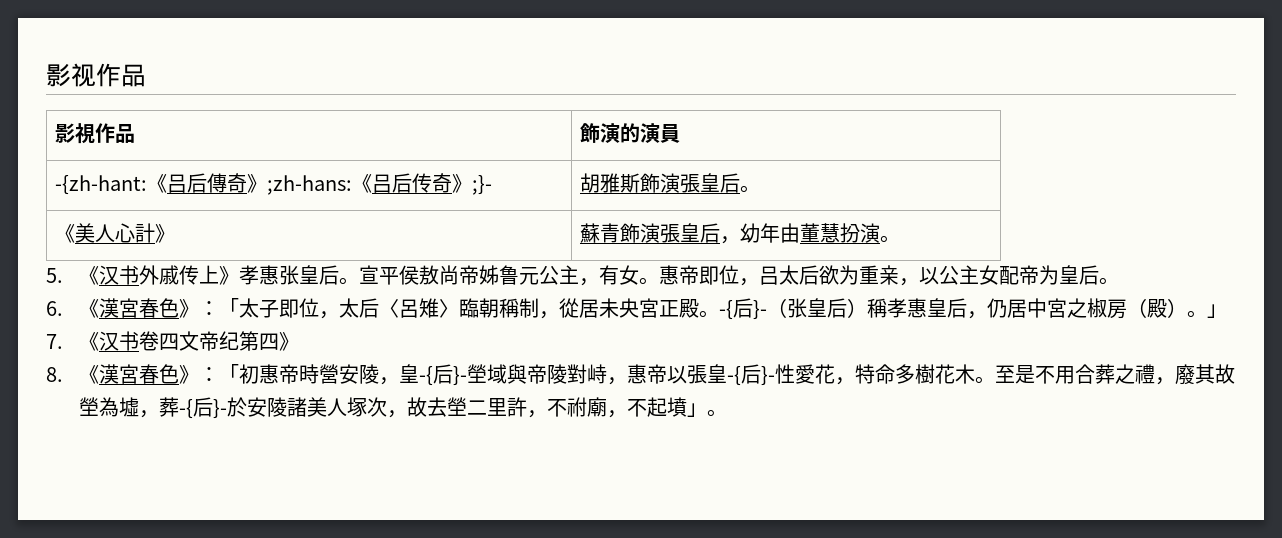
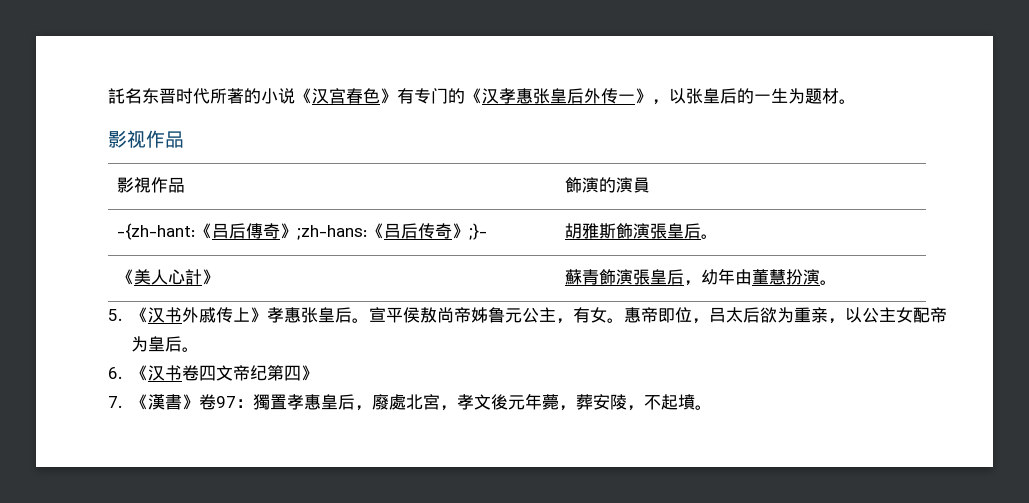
+ 託名东晋时代所著的小说《汉宫春色》有专门的《汉孝惠张皇后外传一》，以张皇后的一生为题材。
- 6.《漢宮春色》：「太子即位，太后〈呂雉〉臨朝稱制，從居未央宮正殿。-{后}-（张皇后）稱孝惠皇后，仍居中宮之椒房（殿）。」
- 7.《汉书卷四文帝纪第四》
+ 6.《汉书卷四文帝纪第四》
- 8.《漢宮春色》：「初惠帝時營安陵，皇-{后}-塋域與帝陵對峙，惠帝以張皇-{后}-性愛花，特命多樹花木。至是不用合葬之禮，廢其故塋為墟，葬-{后}-於安陵諸美人塚次，故去塋二里許，不祔廟，不起墳」。
+ 7.《漢書》卷97：獨置孝惠皇后，廢處北宮，孝文後元年薨，葬安陵，不起墳。

